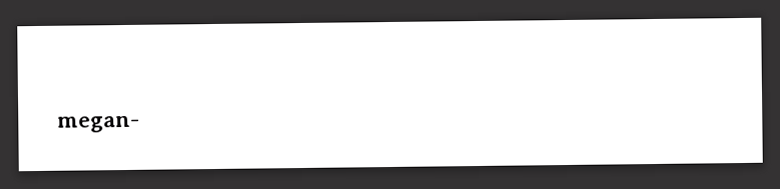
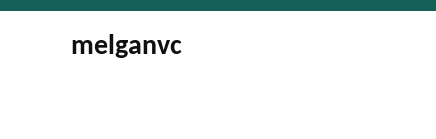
- megan-
+ melganvc

